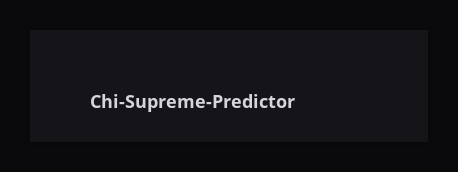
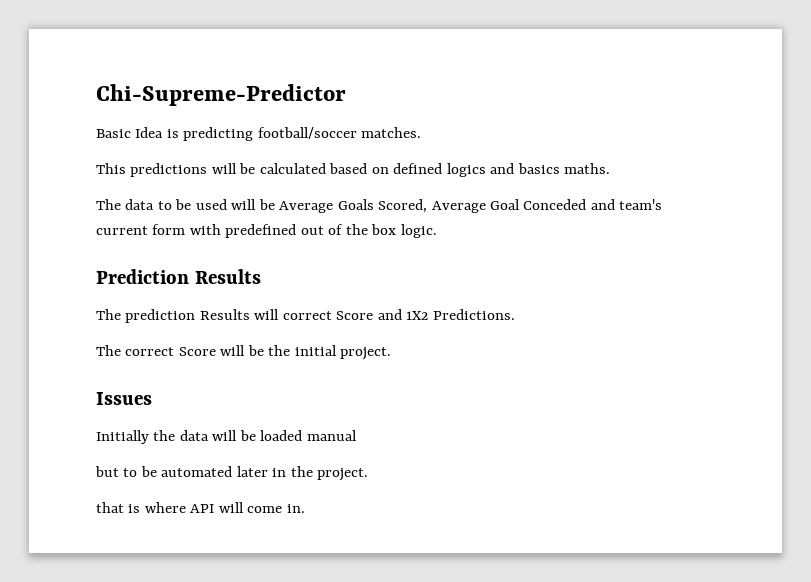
+ Basic Idea is predicting football/soccer matches.
+ This predictions will be calculated based on defined logics and basics maths.
+ The data to be used will be Average Goals Scored, Average Goal Conceded and team's current form with predefined out of the box logic.
+ Prediction Results
+ The prediction Results will correct Score and 1X2 Predictions.
+ The correct Score will be the initial project.
+ Issues
+ Initially the data will be loaded manual
+ but to be automated later in the project.
+ that is where API will come in.

